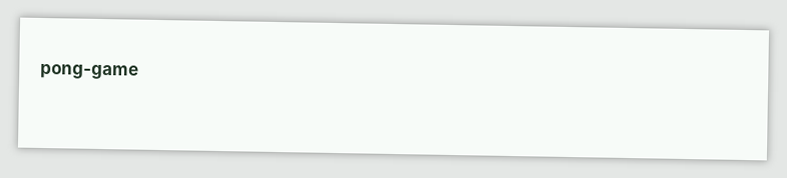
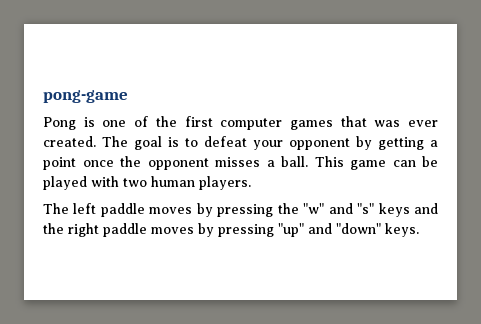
+ Pong is one of the first computer games that was ever created. The goal is to defeat your opponent by getting a point once the opponent misses a ball. This game can be played with two human players.
+ The left paddle moves by pressing the "w" and "s" keys and the right paddle moves by pressing "up" and "down" keys.

